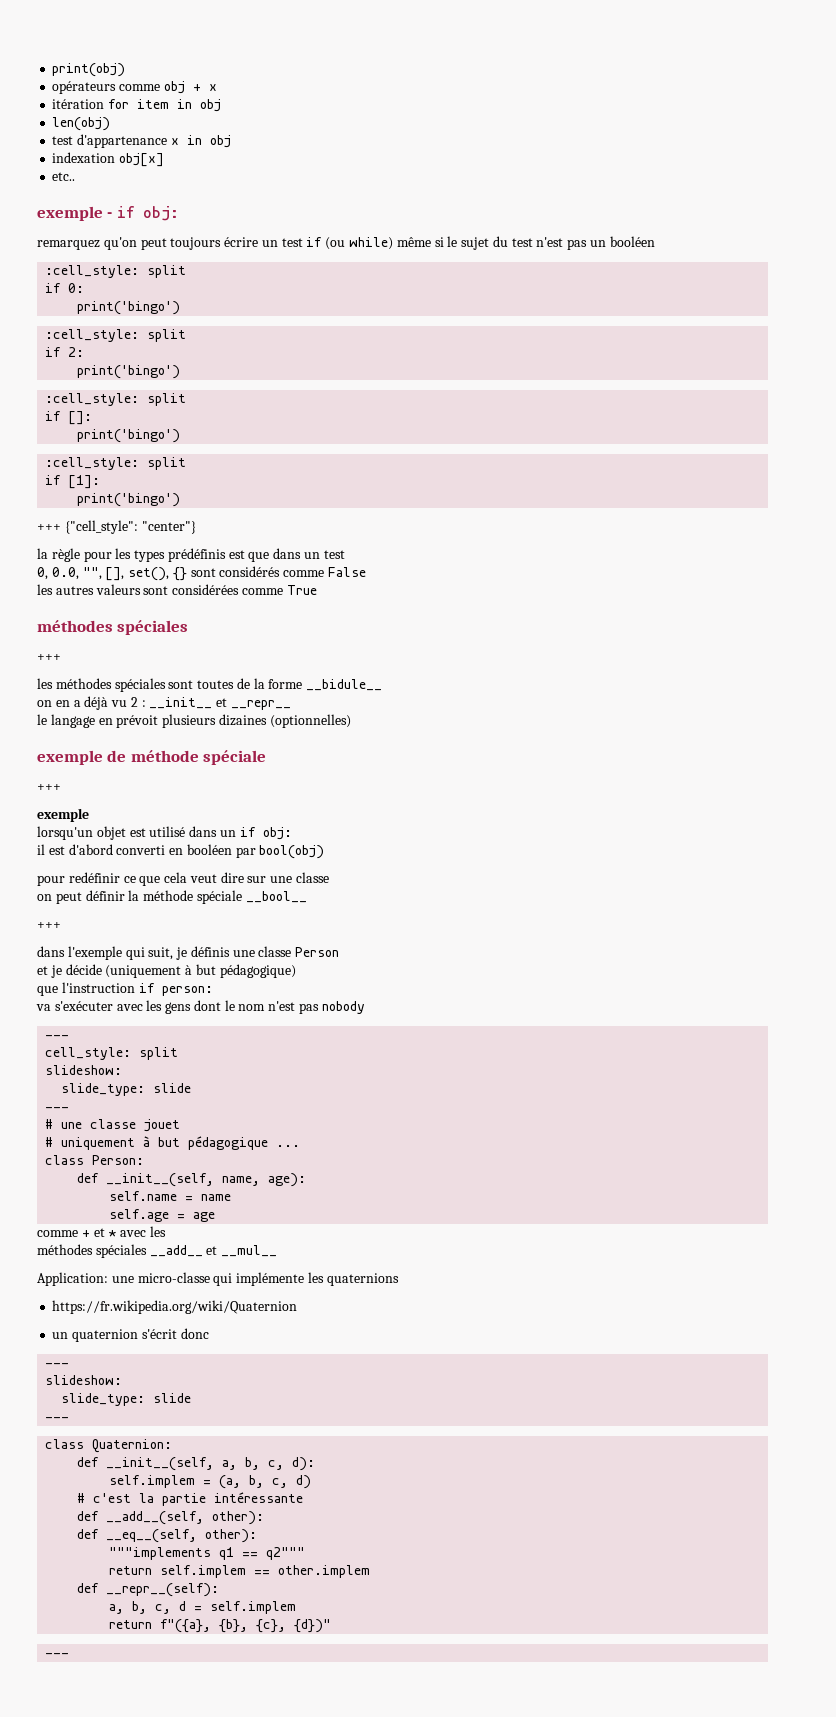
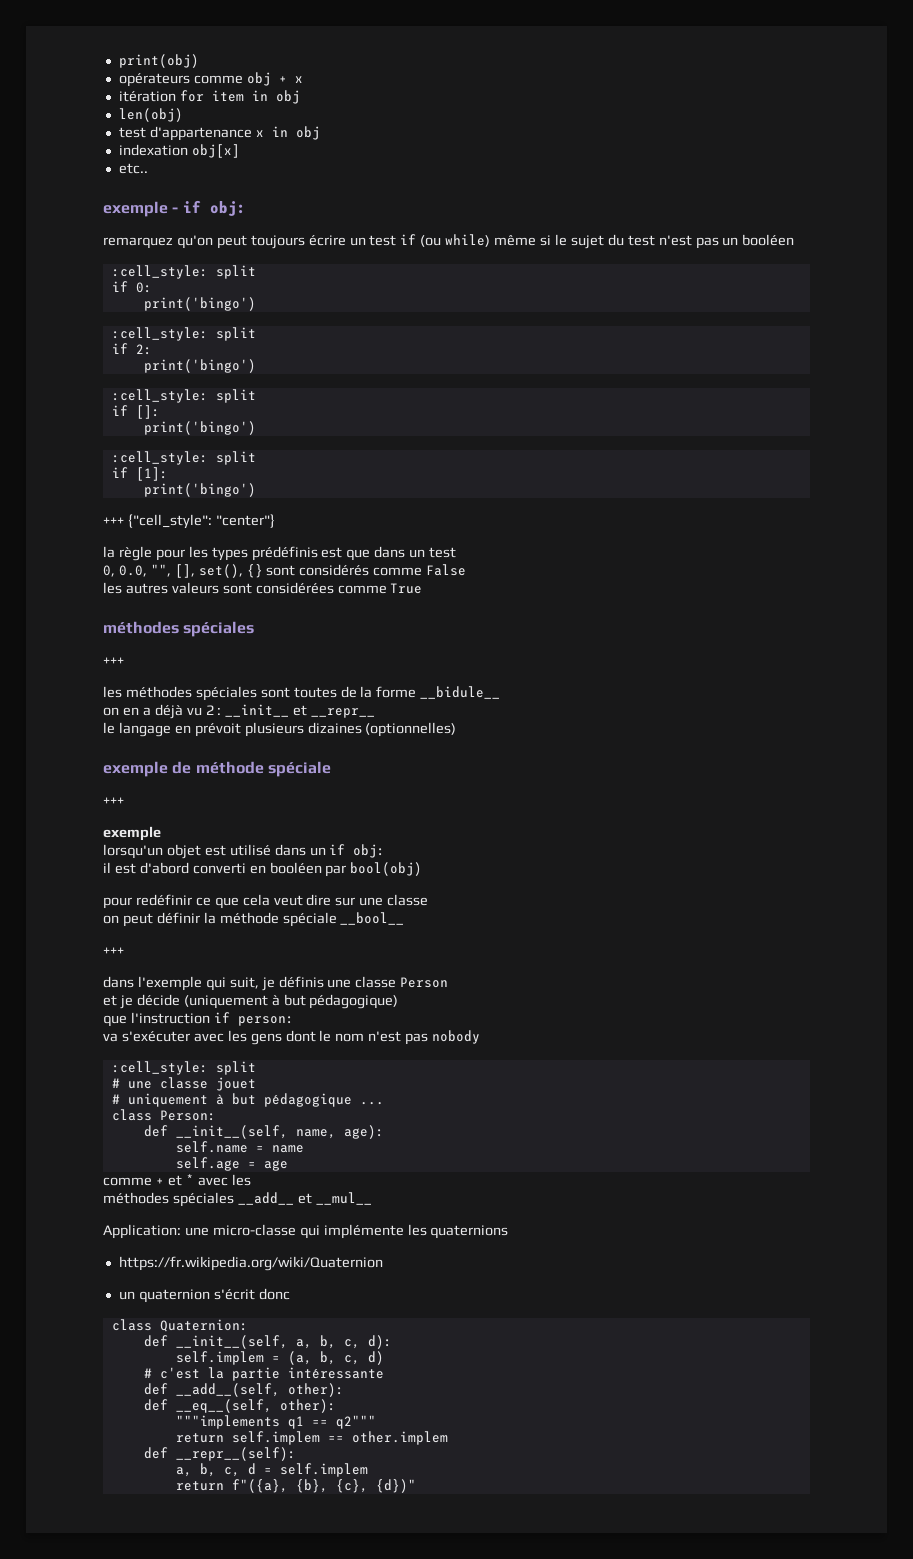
  va s'exécuter avec les gens dont le nom n'est pas nobody
- ---
- cell_style: split
- slideshow:
- slide_type: slide
- ---
+ :cell_style: split
  un quaternion s'écrit donc
- ---
- slideshow:
- slide_type: slide
- ---
  return f"({a}, {b}, {c}, {d})"
- ---

